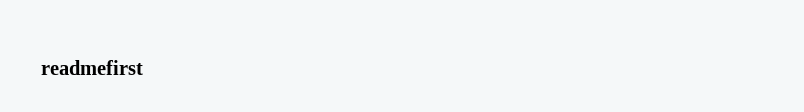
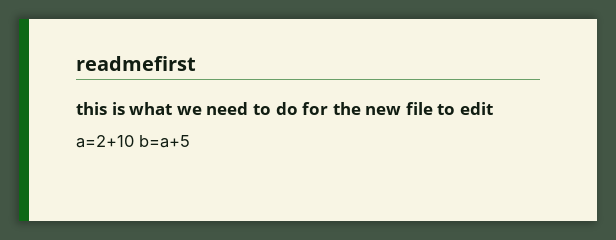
+ this is what we need to do for the new file to edit
+ a=2+10 b=a+5

